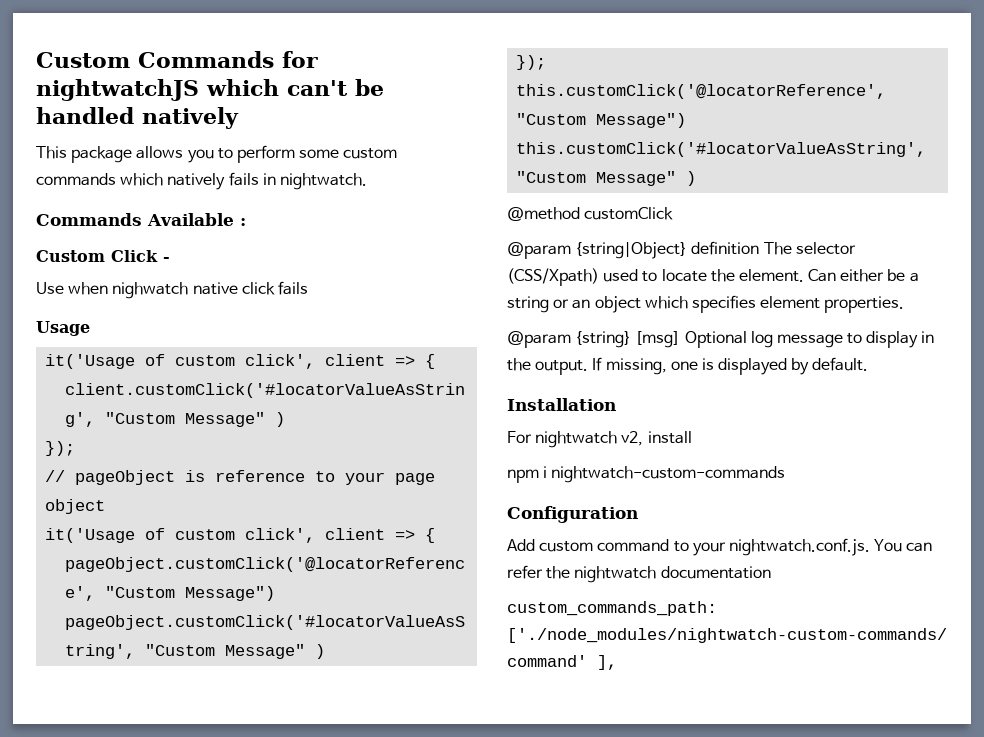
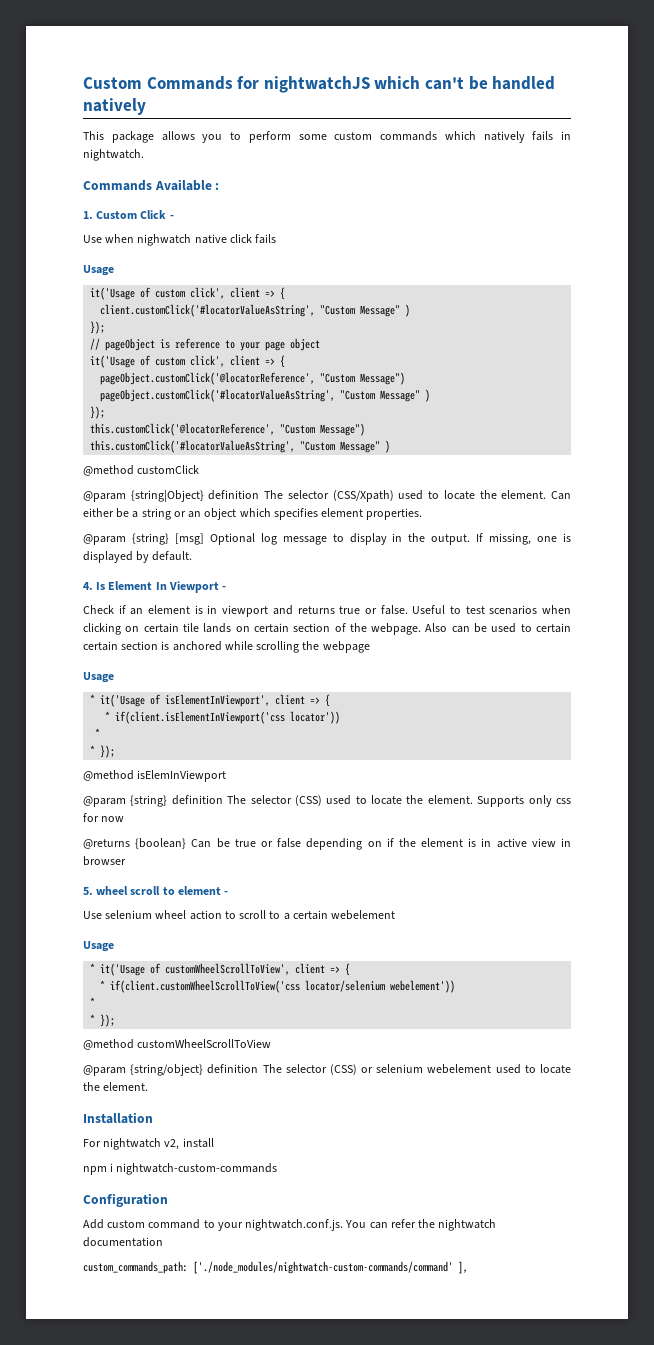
- Custom Click -
+ 1. Custom Click -
+ 4. Is Element In Viewport -
+ Check if an element is in viewport and returns true or false. Useful to test scenarios when clicking on certain tile lands on certain section of the webpage. Also can be used to certain certain section is anchored while scrolling the webpage
+ Usage
+ * it('Usage of isElementInViewport', client => {
+ * if(client.isElementInViewport('css locator'))
+ *
+ * });
+ @method isElemInViewport
+ @param {string} definition The selector (CSS) used to locate the element. Supports only css for now
+ @returns {boolean} Can be true or false depending on if the element is in active view in browser
+ 5. wheel scroll to element -
+ Use selenium wheel action to scroll to a certain webelement
+ Usage
+ * it('Usage of customWheelScrollToView', client => {
+ * if(client.customWheelScrollToView('css locator/selenium webelement'))
+ *
+ * });
+ @method customWheelScrollToView
+ @param {string/object} definition The selector (CSS) or selenium webelement used to locate the element.

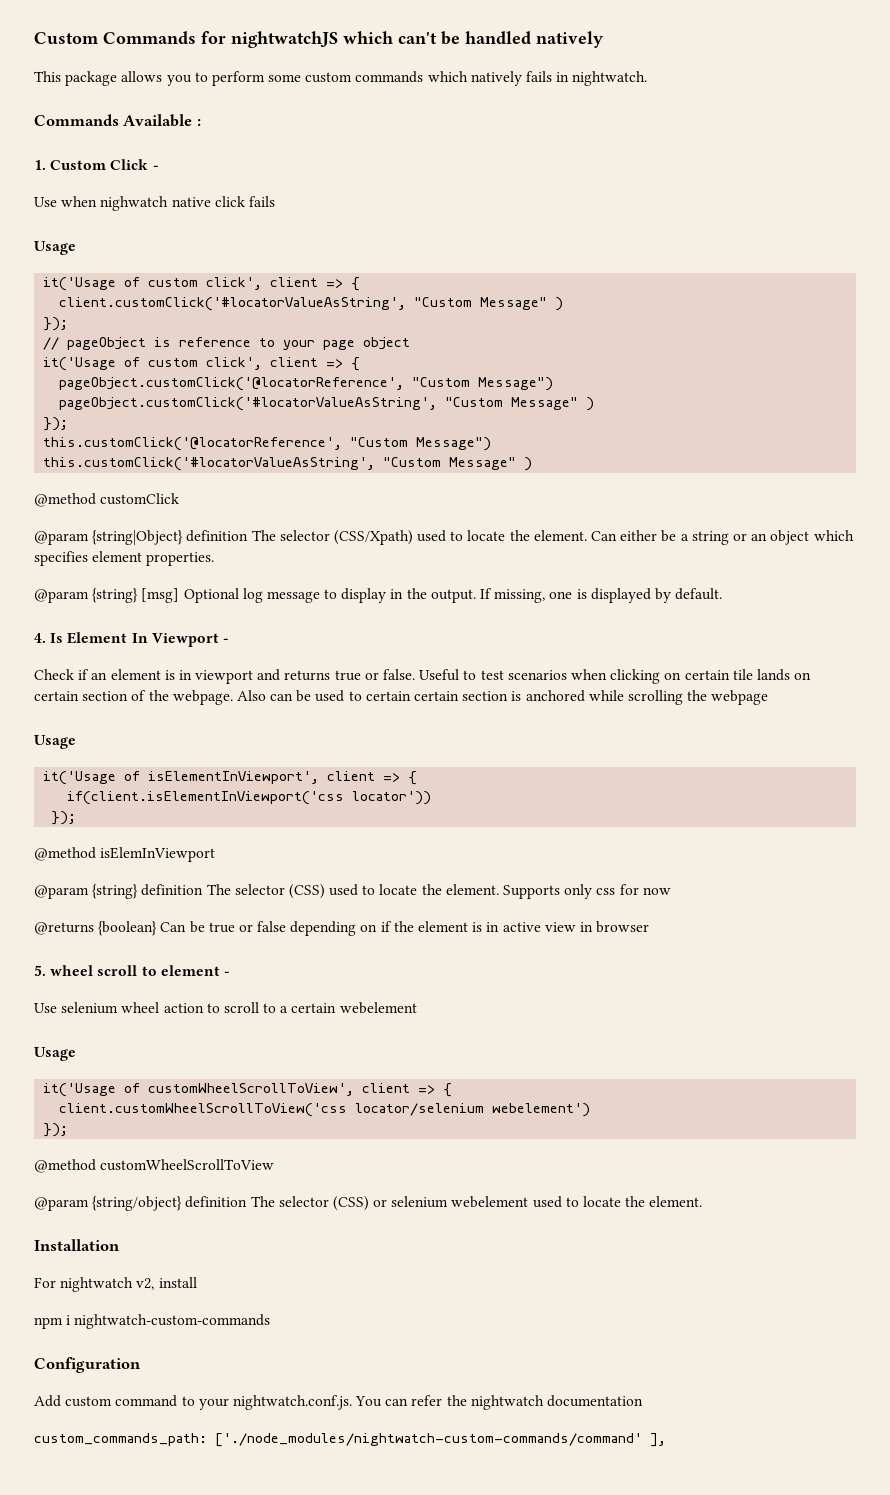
- * it('Usage of isElementInViewport', client => {
+ it('Usage of isElementInViewport', client => {
- * if(client.isElementInViewport('css locator'))
- *
- * });
+ if(client.isElementInViewport('css locator'))
+ });
- * it('Usage of customWheelScrollToView', client => {
+ it('Usage of customWheelScrollToView', client => {
- * if(client.customWheelScrollToView('css locator/selenium webelement'))
- *
- * });
+ client.customWheelScrollToView('css locator/selenium webelement')
+ });

